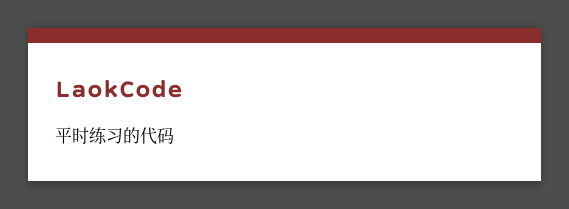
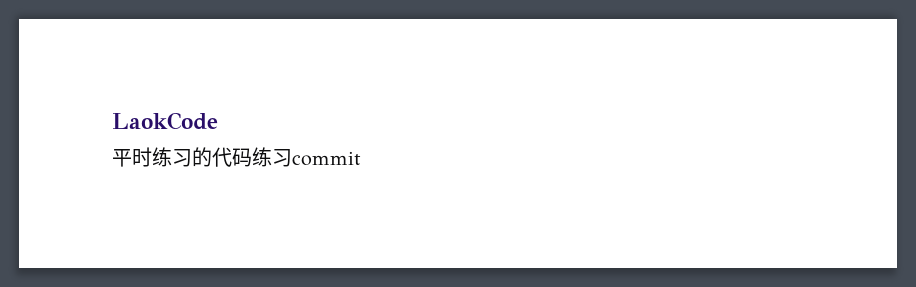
- 平时练习的代码
+ 平时练习的代码练习commit

